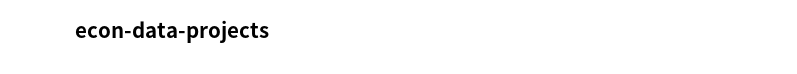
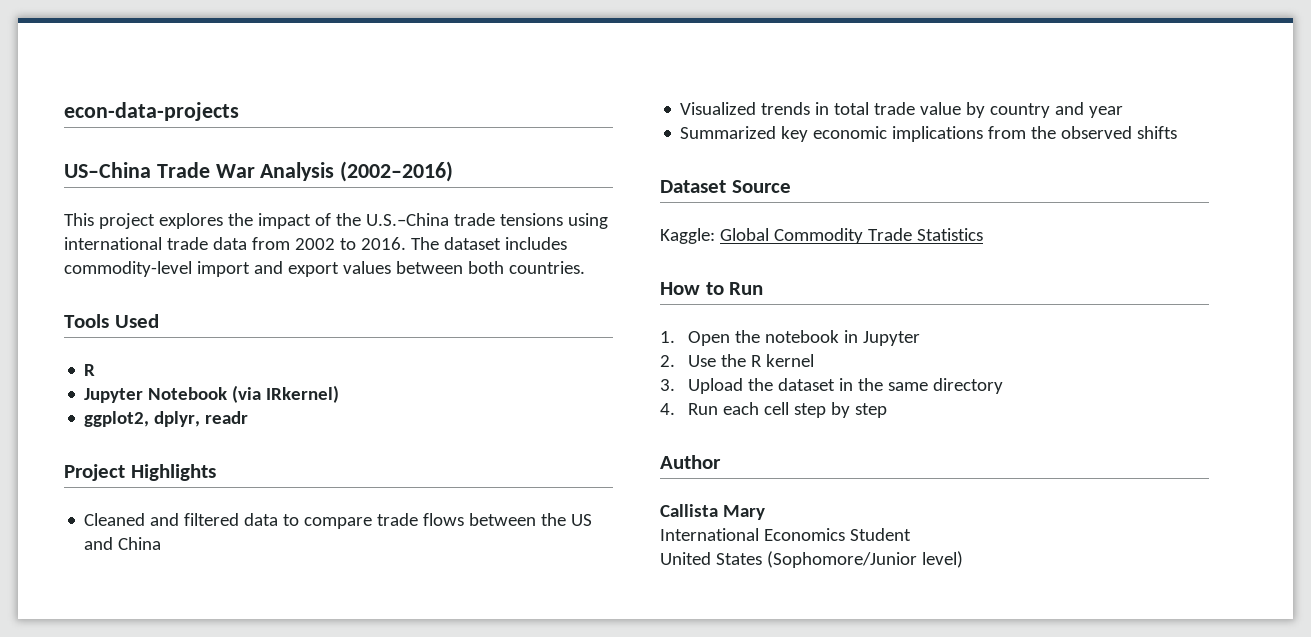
+ US–China Trade War Analysis (2002–2016)
+ This project explores the impact of the U.S.–China trade tensions using international trade data from 2002 to 2016. The dataset includes commodity-level import and export values between both countries.
+ Tools Used
+ R
+ Jupyter Notebook (via IRkernel)
+ ggplot2, dplyr, readr
+ Project Highlights
+ Cleaned and filtered data to compare trade flows between the US and China
+ Visualized trends in total trade value by country and year
+ Summarized key economic implications from the observed shifts
+ Dataset Source
+ Kaggle: Global Commodity Trade Statistics
+ How to Run
+ 1. Open the notebook in Jupyter
+ 2. Use the R kernel
+ 3. Upload the dataset in the same directory
+ 4. Run each cell step by step
+ Author
+ Callista Mary
+ International Economics Student
+ United States (Sophomore/Junior level)

